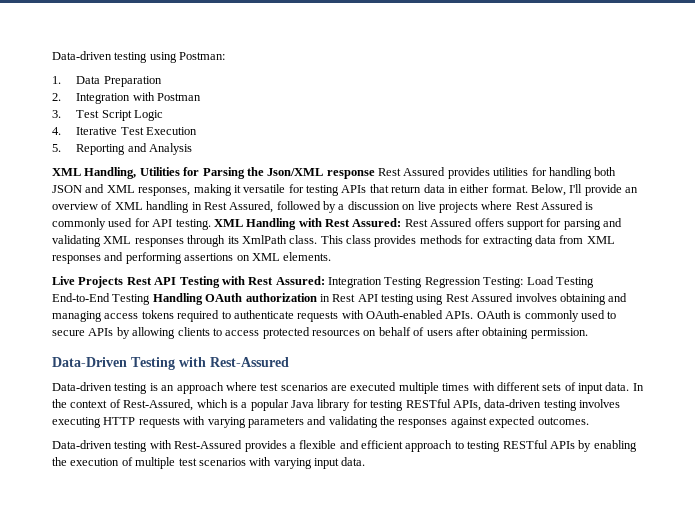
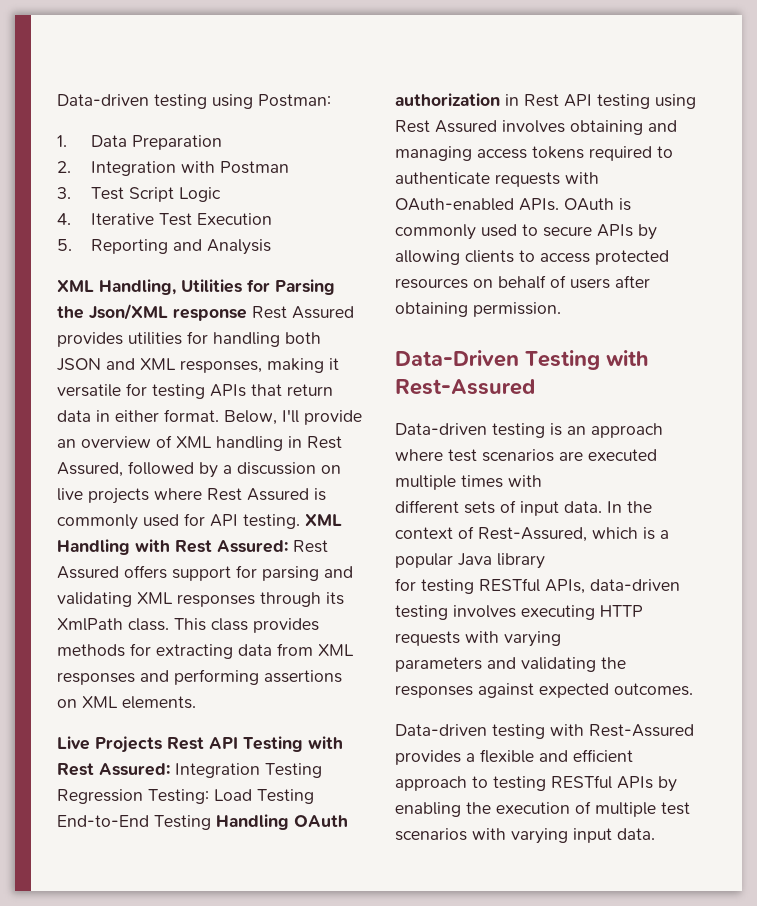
- Data-driven testing is an approach where test scenarios are executed multiple times with different sets of input data.
+ Data-driven testing is an approach where test scenarios are executed multiple times with
+ different sets of input data.
- In the context of Rest-Assured, which is a popular Java library for testing RESTful APIs, data-driven testing involves executing HTTP requests with varying parameters and validating the responses against expected outcomes.
+ In the context of Rest-Assured, which is a popular Java library
+ for testing RESTful APIs, data-driven testing involves executing HTTP requests with varying
+ parameters and validating the responses against expected outcomes.

